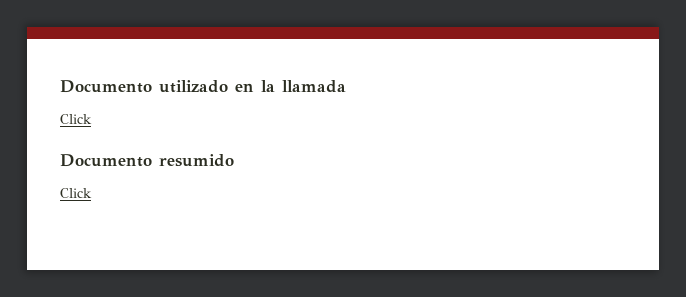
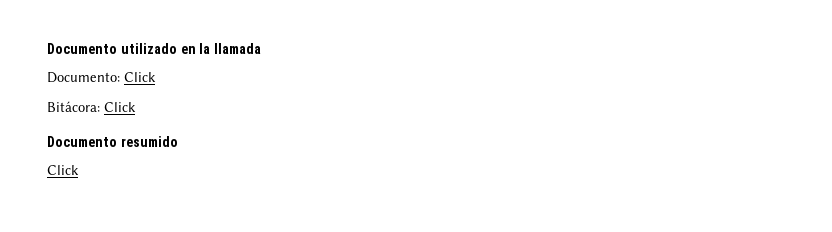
  Documento utilizado en la llamada
- Click
+ Documento: Click
+ Bitácora: Click

